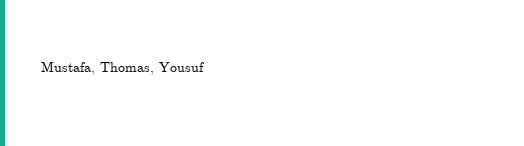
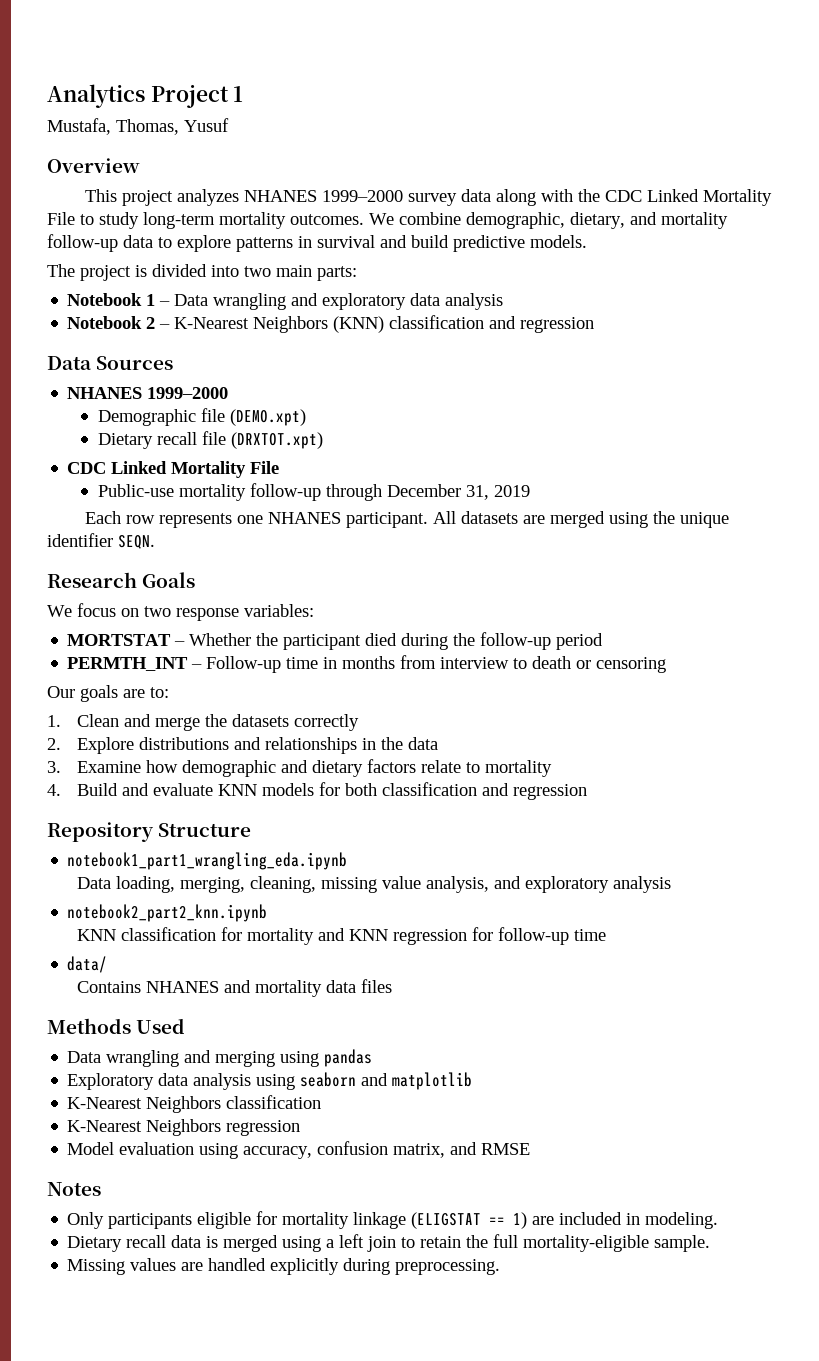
- Mustafa, Thomas, Yousuf
+ Analytics Project 1
+ Mustafa, Thomas, Yusuf
+ Overview
+ This project analyzes NHANES 1999–2000 survey data along with the CDC Linked Mortality File to study long-term mortality outcomes. We combine demographic, dietary, and mortality follow-up data to explore patterns in survival and build predictive models.
+ The project is divided into two main parts:
+ Notebook 1 – Data wrangling and exploratory data analysis
+ Notebook 2 – K-Nearest Neighbors (KNN) classification and regression
+ Data Sources
+ NHANES 1999–2000
+ Demographic file (DEMO.xpt)
+ Dietary recall file (DRXTOT.xpt)
+ CDC Linked Mortality File
+ Public-use mortality follow-up through December 31, 2019
+ Each row represents one NHANES participant. All datasets are merged using the unique identifier SEQN.
+ Research Goals
+ We focus on two response variables:
+ MORTSTAT – Whether the participant died during the follow-up period
+ PERMTH_INT – Follow-up time in months from interview to death or censoring
+ Our goals are to:
+ 1. Clean and merge the datasets correctly
+ 2. Explore distributions and relationships in the data
+ 3. Examine how demographic and dietary factors relate to mortality
+ 4. Build and evaluate KNN models for both classification and regression
+ Repository Structure
+ notebook1_part1_wrangling_eda.ipynb
+ Data loading, merging, cleaning, missing value analysis, and exploratory analysis
+ notebook2_part2_knn.ipynb
+ KNN classification for mortality and KNN regression for follow-up time
+ data/
+ Contains NHANES and mortality data files
+ Methods Used
+ Data wrangling and merging using pandas
+ Exploratory data analysis using seaborn and matplotlib
+ K-Nearest Neighbors classification
+ K-Nearest Neighbors regression
+ Model evaluation using accuracy, confusion matrix, and RMSE
+ Notes
+ Only participants eligible for mortality linkage (ELIGSTAT == 1) are included in modeling.
+ Dietary recall data is merged using a left join to retain the full mortality-eligible sample.
+ Missing values are handled explicitly during preprocessing.

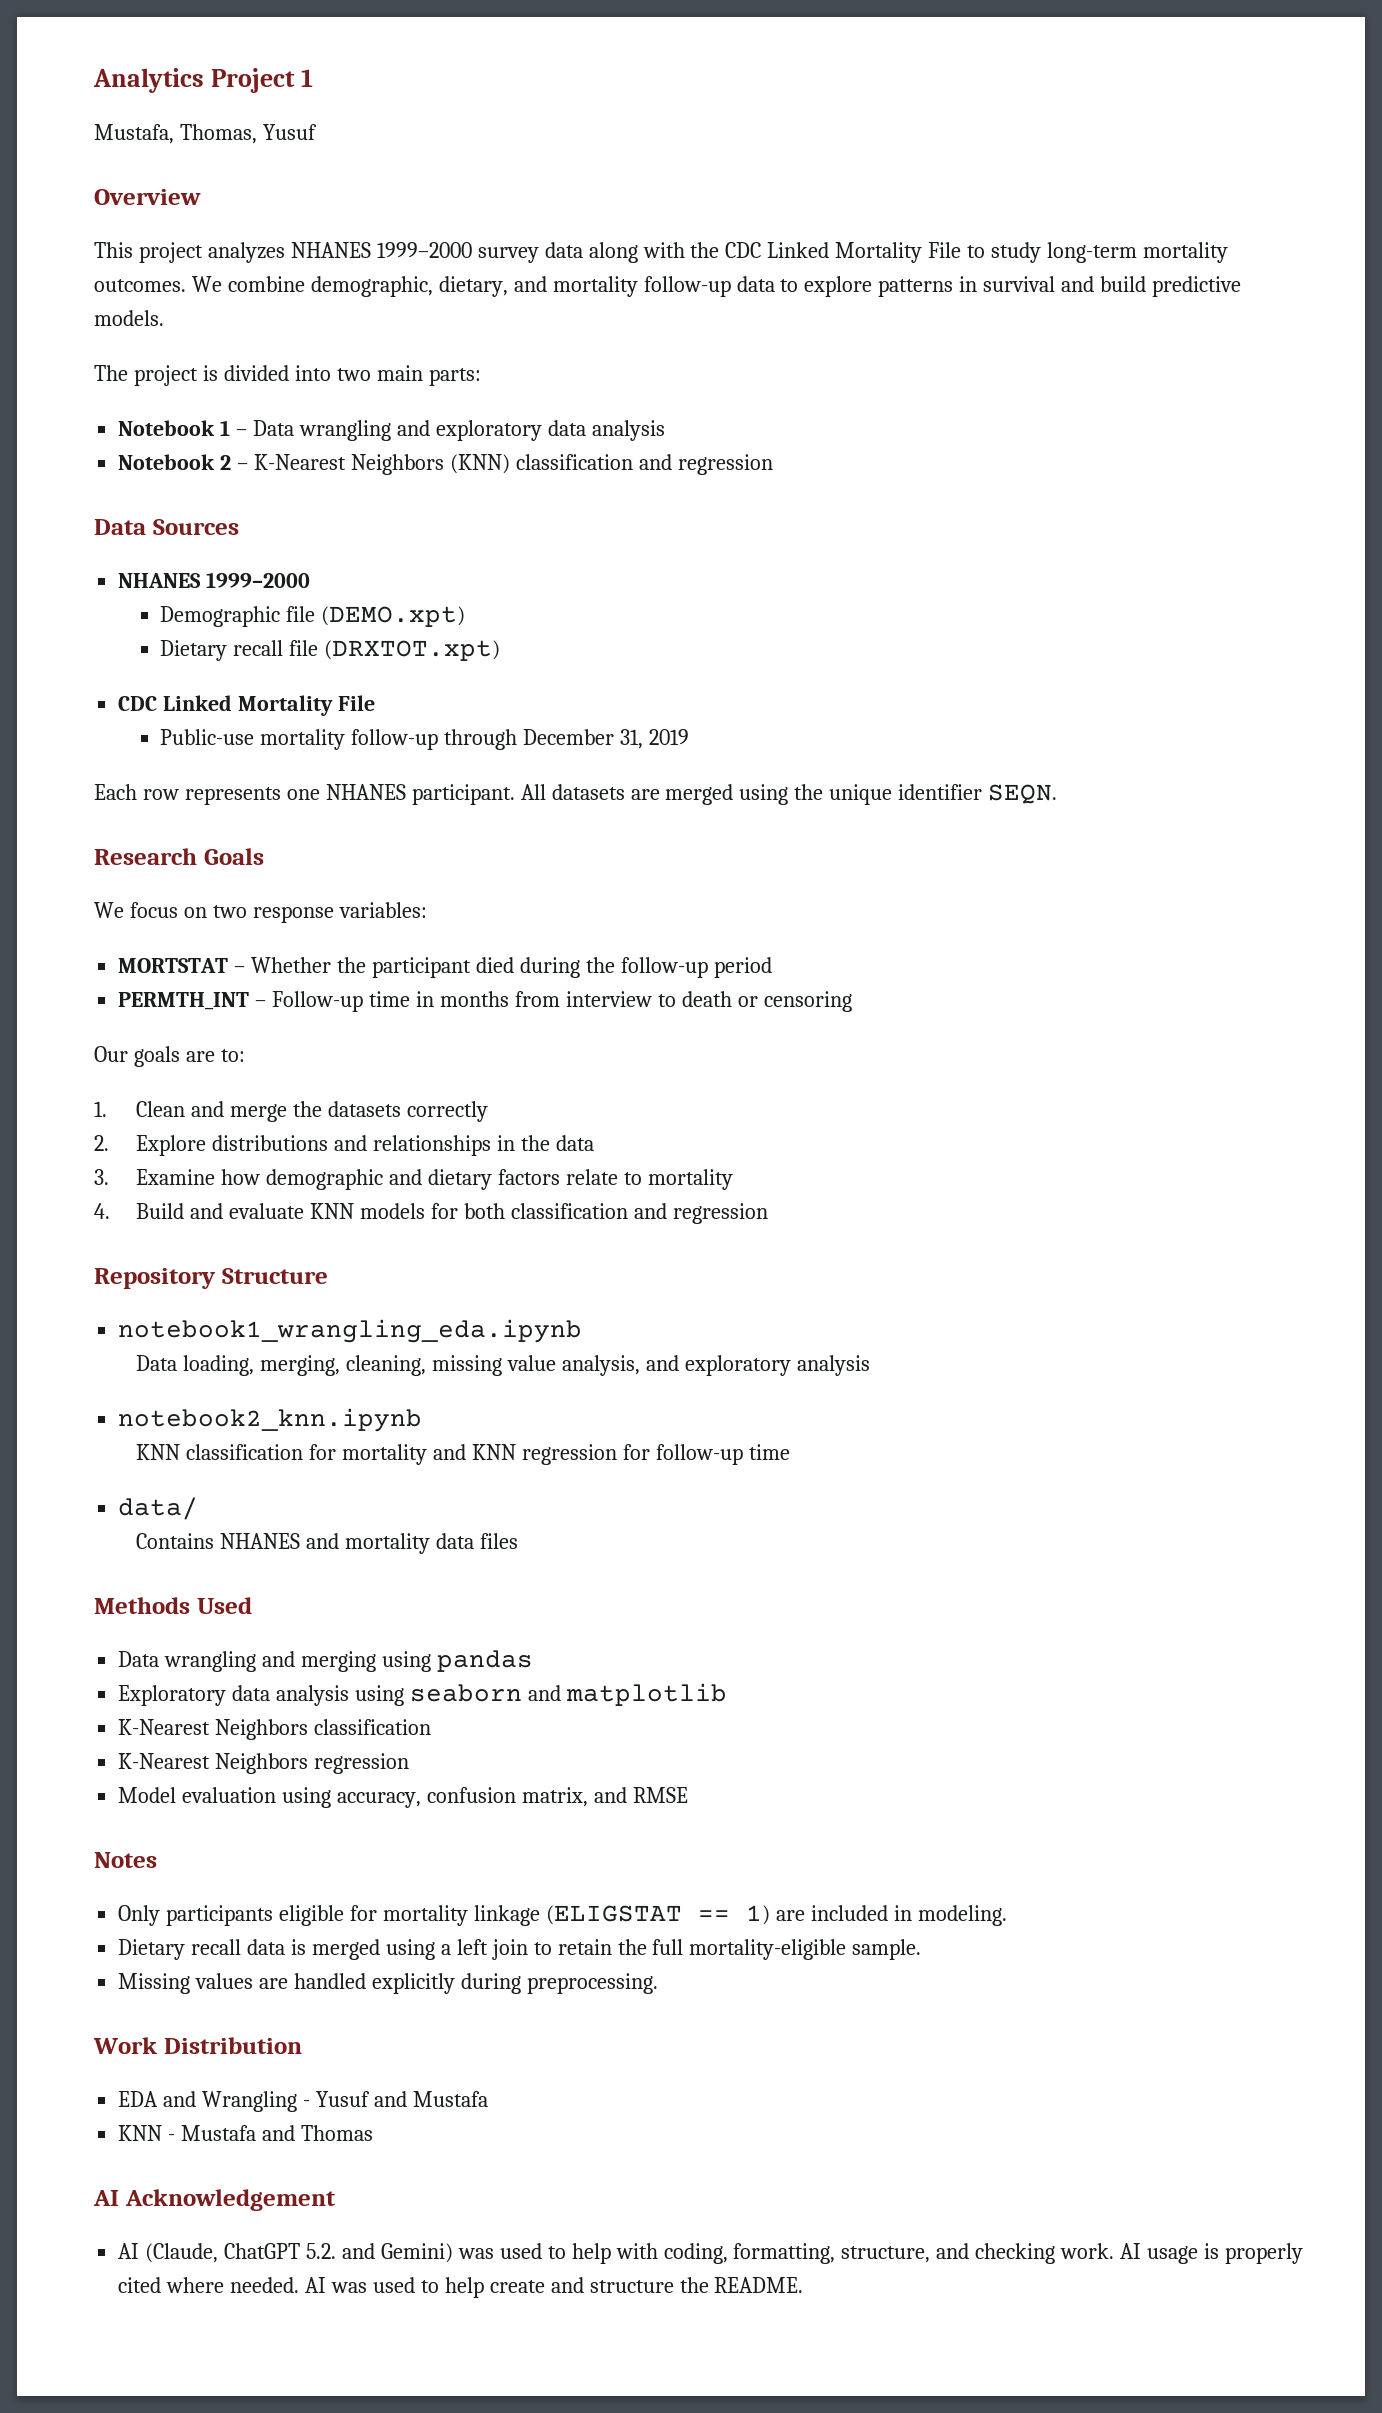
- notebook1_part1_wrangling_eda.ipynb
+ notebook1_wrangling_eda.ipynb
- notebook2_part2_knn.ipynb
+ notebook2_knn.ipynb
+ Work Distribution
+ EDA and Wrangling - Yusuf and Mustafa
+ KNN - Mustafa and Thomas
+ AI Acknowledgement
+ AI (Claude, ChatGPT 5.2. and Gemini) was used to help with coding, formatting, structure, and checking work. AI usage is properly cited where needed. AI was used to help create and structure the README.

